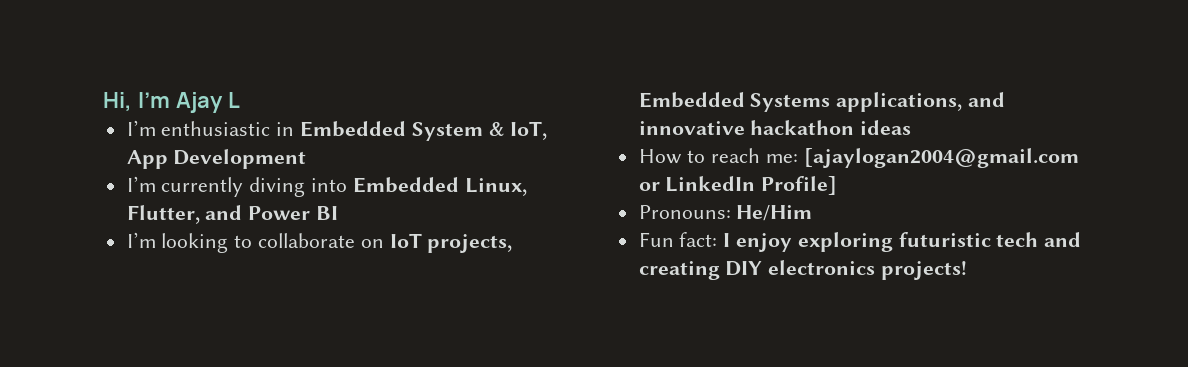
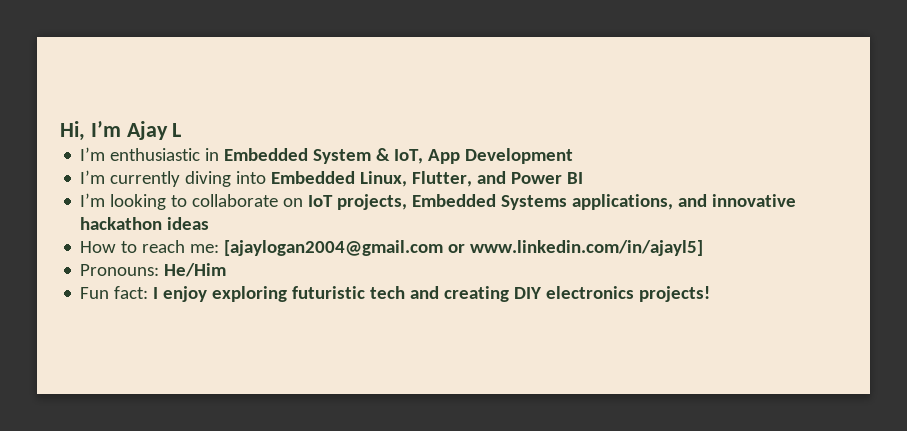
- How to reach me: [ajaylogan2004@gmail.com or LinkedIn Profile]
+ How to reach me: [ajaylogan2004@gmail.com or www.linkedin.com/in/ajayl5]

